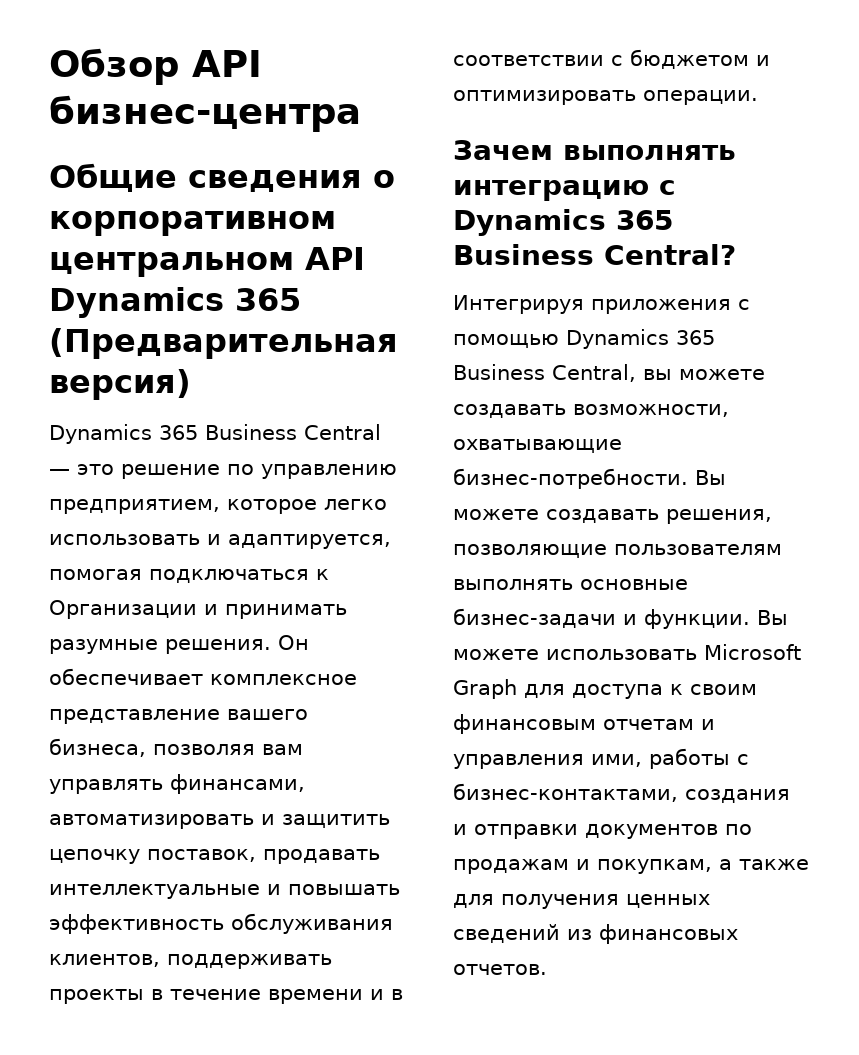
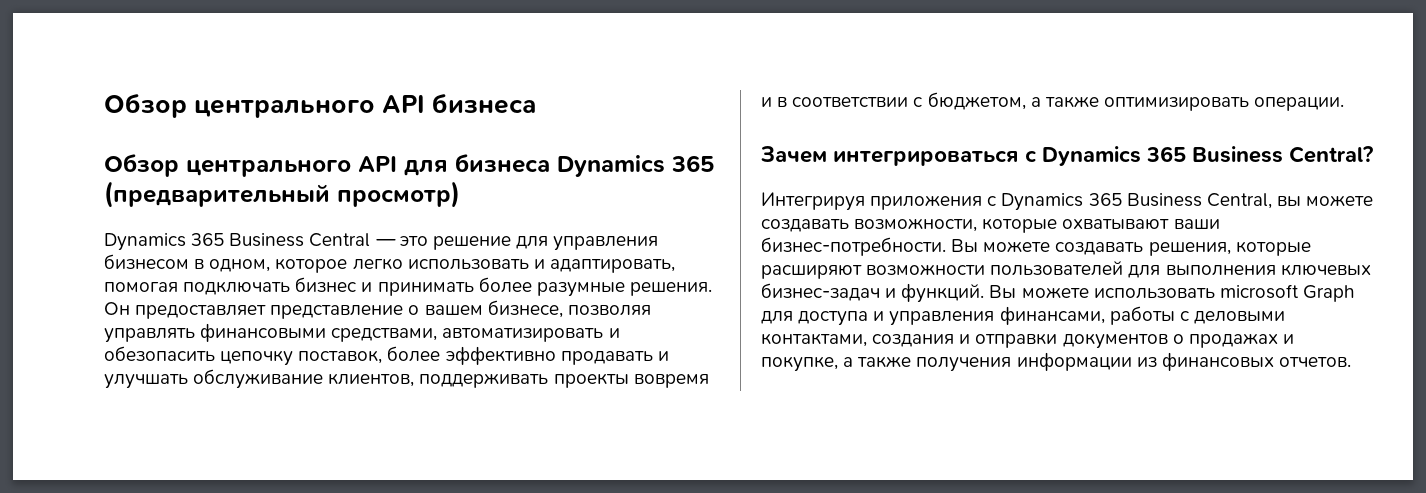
- Обзор API бизнес-центра
- Общие сведения о корпоративном центральном API Dynamics 365 (Предварительная версия)
+ Обзор центрального API бизнеса
+ Обзор центрального API для бизнеса Dynamics 365 (предварительный просмотр)
- Dynamics 365 Business Central — это решение по управлению предприятием, которое легко использовать и адаптируется, помогая подключаться к Организации и принимать разумные решения.
+ Dynamics 365 Business Central — это решение для управления бизнесом в одном, которое легко использовать и адаптировать, помогая подключать бизнес и принимать более разумные решения.
- Он обеспечивает комплексное представление вашего бизнеса, позволяя вам управлять финансами, автоматизировать и защитить цепочку поставок, продавать интеллектуальные и повышать эффективность обслуживания клиентов, поддерживать проекты в течение времени и в соответствии с бюджетом и оптимизировать операции.
+ Он предоставляет представление о вашем бизнесе, позволяя управлять финансовыми средствами, автоматизировать и обезопасить цепочку поставок, более эффективно продавать и улучшать обслуживание клиентов, поддерживать проекты вовремя и в соответствии с бюджетом, а также оптимизировать операции.
- Зачем выполнять интеграцию с Dynamics 365 Business Central?
+ Зачем интегрироваться с Dynamics 365 Business Central?
- Интегрируя приложения с помощью Dynamics 365 Business Central, вы можете создавать возможности, охватывающие бизнес-потребности.
+ Интегрируя приложения с Dynamics 365 Business Central, вы можете создавать возможности, которые охватывают ваши бизнес-потребности.
- Вы можете создавать решения, позволяющие пользователям выполнять основные бизнес-задачи и функции.
+ Вы можете создавать решения, которые расширяют возможности пользователей для выполнения ключевых бизнес-задач и функций.
- Вы можете использовать Microsoft Graph для доступа к своим финансовым отчетам и управления ими, работы с бизнес-контактами, создания и отправки документов по продажам и покупкам, а также для получения ценных сведений из финансовых отчетов.
+ Вы можете использовать microsoft Graph для доступа и управления финансами, работы с деловыми контактами, создания и отправки документов о продажах и покупке, а также получения информации из финансовых отчетов.

